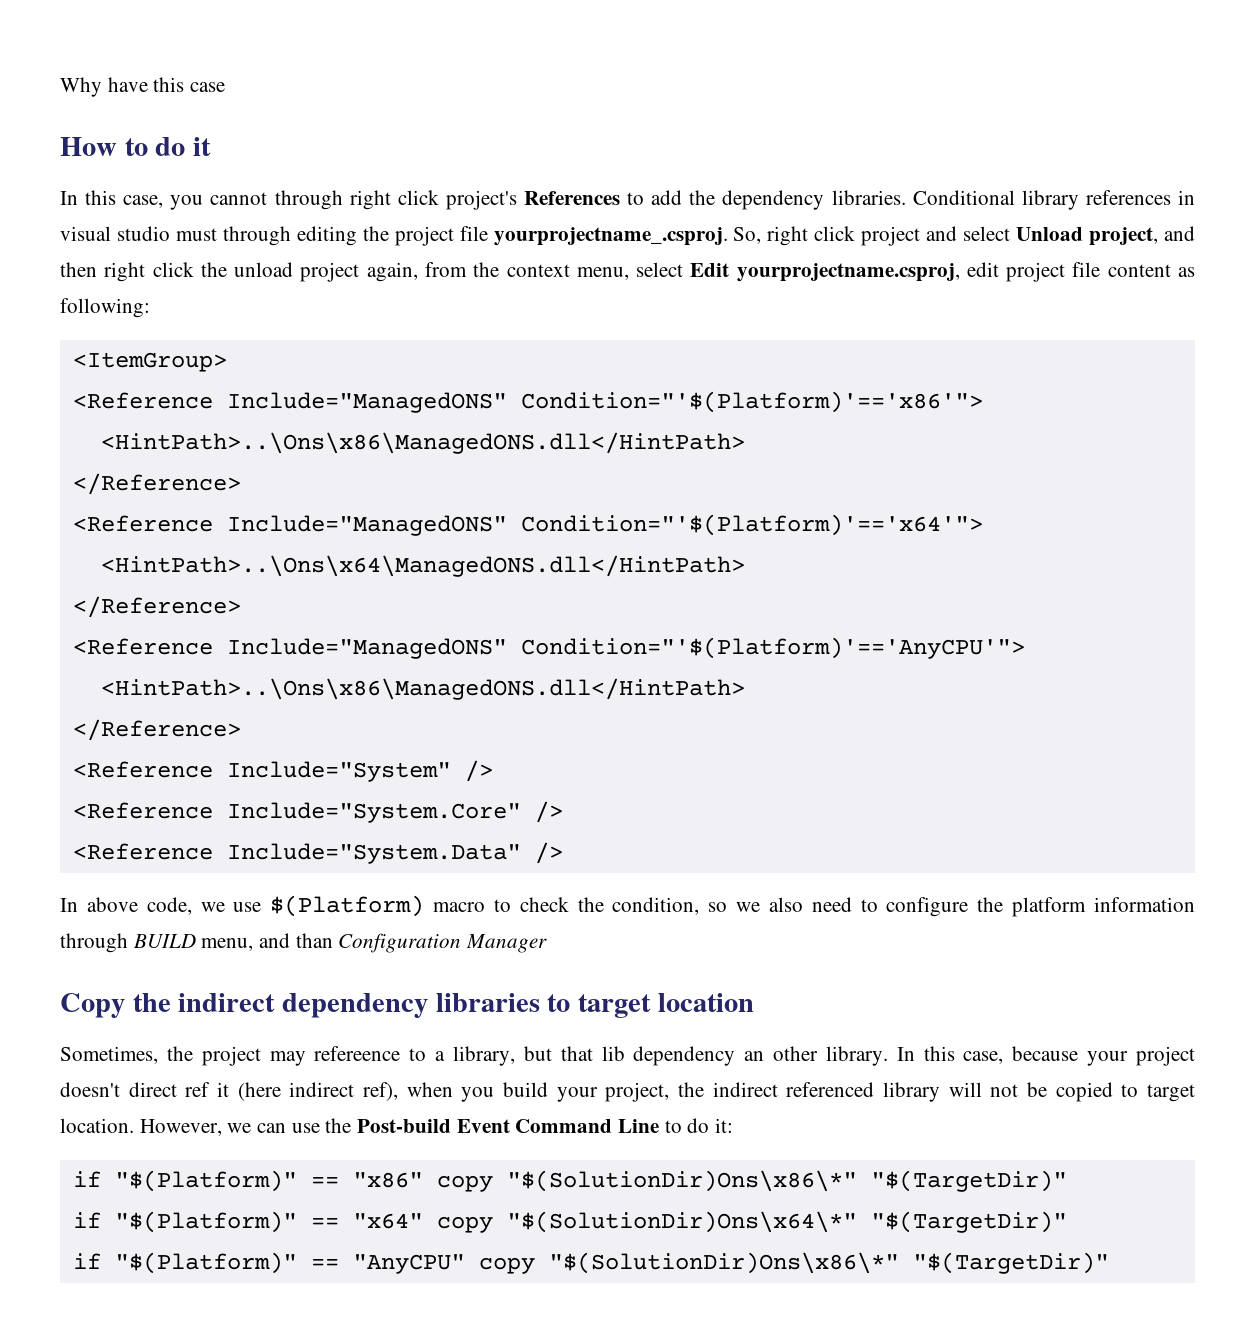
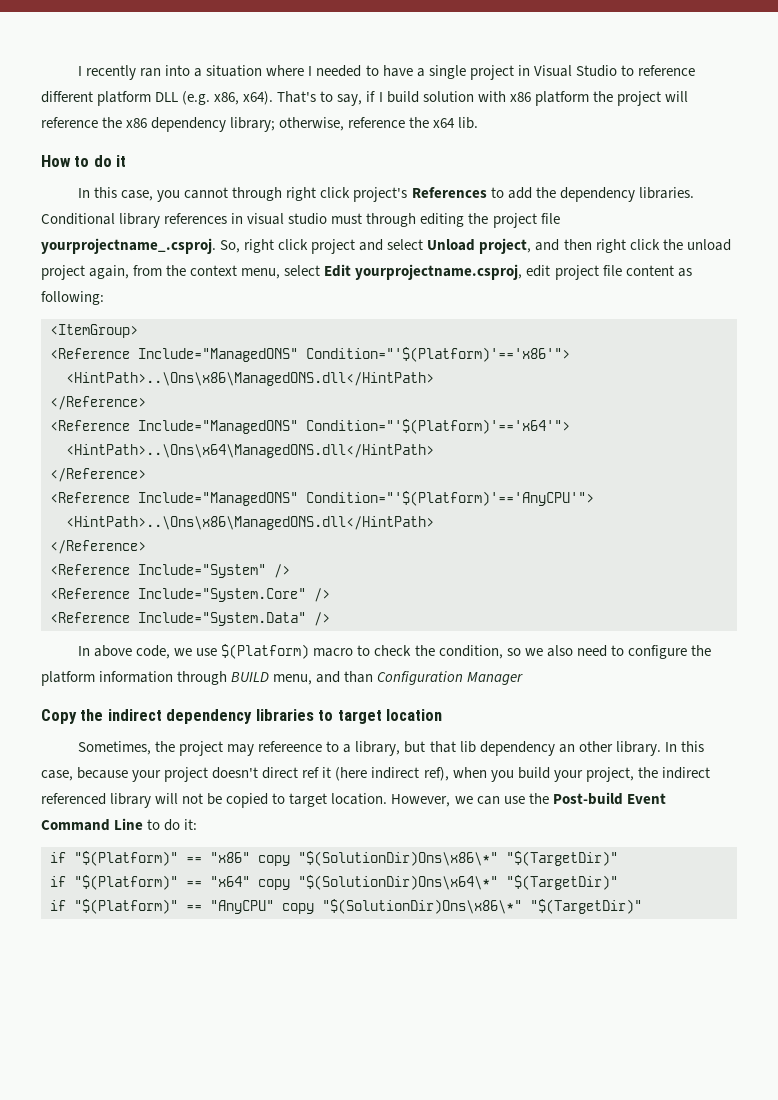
- Why have this case
+ I recently ran into a situation where I needed to have a single project in Visual Studio to reference different platform DLL (e.g. x86, x64). That's to say, if I build solution with x86 platform the project will reference the x86 dependency library; otherwise, reference the x64 lib.

